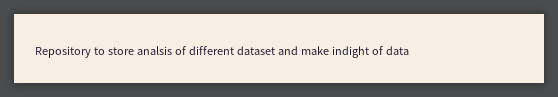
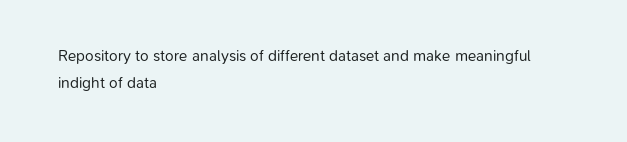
- Repository to store analsis of different dataset and make indight of data
+ Repository to store analysis of different dataset and make meaningful indight of data

